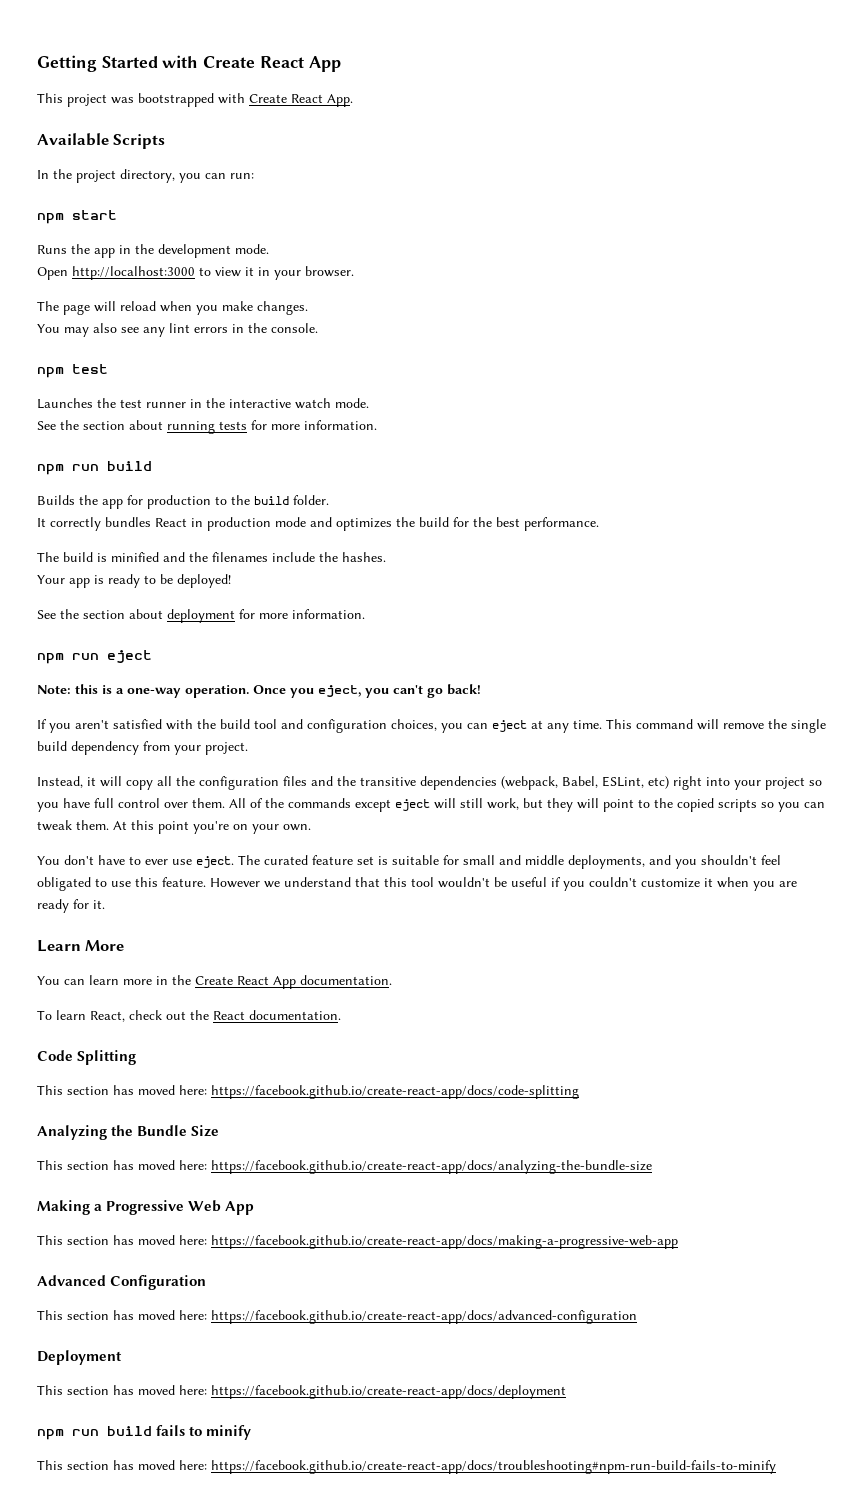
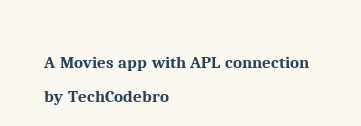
- Getting Started with Create React App
- This project was bootstrapped with Create React App.
- Available Scripts
- In the project directory, you can run:
- npm start
- Runs the app in the development mode.
- Open http://localhost:3000 to view it in your browser.
- The page will reload when you make changes.
- You may also see any lint errors in the console.
- npm test
- Launches the test runner in the interactive watch mode.
- See the section about running tests for more information.
- npm run build
- Builds the app for production to the build folder.
- It correctly bundles React in production mode and optimizes the build for the best performance.
- The build is minified and the filenames include the hashes.
- Your app is ready to be deployed!
- See the section about deployment for more information.
- npm run eject
- Note: this is a one-way operation. Once you eject, you can't go back!
- If you aren't satisfied with the build tool and configuration choices, you can eject at any time. This command will remove the single build dependency from your project.
- Instead, it will copy all the configuration files and the transitive dependencies (webpack, Babel, ESLint, etc) right into your project so you have full control over them. All of the commands except eject will still work, but they will point to the copied scripts so you can tweak them. At this point you're on your own.
- You don't have to ever use eject. The curated feature set is suitable for small and middle deployments, and you shouldn't feel obligated to use this feature. However we understand that this tool wouldn't be useful if you couldn't customize it when you are ready for it.
- Learn More
- You can learn more in the Create React App documentation.
- To learn React, check out the React documentation.
- Code Splitting
- This section has moved here: https://facebook.github.io/create-react-app/docs/code-splitting
- Analyzing the Bundle Size
- This section has moved here: https://facebook.github.io/create-react-app/docs/analyzing-the-bundle-size
- Making a Progressive Web App
- This section has moved here: https://facebook.github.io/create-react-app/docs/making-a-progressive-web-app
- Advanced Configuration
- This section has moved here: https://facebook.github.io/create-react-app/docs/advanced-configuration
- Deployment
- This section has moved here: https://facebook.github.io/create-react-app/docs/deployment
- npm run build fails to minify
- This section has moved here: https://facebook.github.io/create-react-app/docs/troubleshooting#npm-run-build-fails-to-minify
+ A Movies app with APL connection
+ by TechCodebro

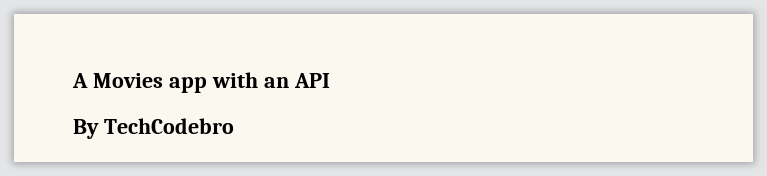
- A Movies app with APL connection
- by TechCodebro
+ A Movies app with an API
+ By TechCodebro

